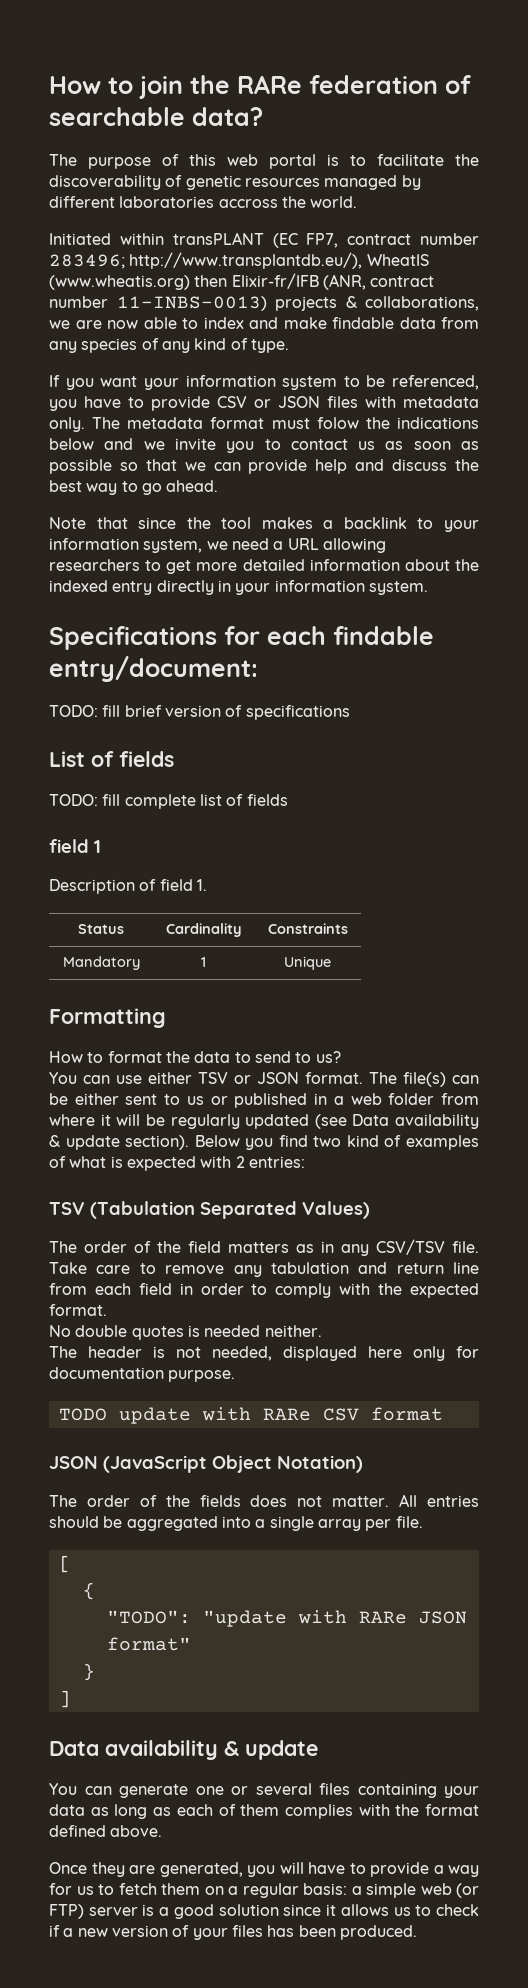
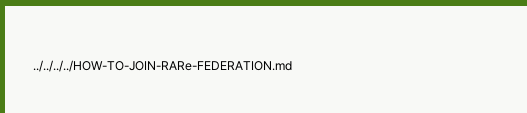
- How to join the RARe federation of searchable data?
- The purpose of this web portal is to facilitate the discoverability of genetic resources managed by different laboratories accross the world.
- Initiated within transPLANT (EC FP7, contract number 283496; http://www.transplantdb.eu/), WheatIS (www.wheatis.org) then Elixir-fr/IFB (ANR, contract number 11-INBS-0013) projects & collaborations, we are now able to index and make findable data from any species of any kind of type.
- If you want your information system to be referenced, you have to provide CSV or JSON files with metadata only. The metadata format must folow the indications below and we invite you to contact us as soon as possible so that we can provide help and discuss the best way to go ahead.
- Note that since the tool makes a backlink to your information system, we need a URL allowing researchers to get more detailed information about the indexed entry directly in your information system.
- Specifications for each findable entry/document:
- TODO: fill brief version of specifications
- List of fields
- TODO: fill complete list of fields
- field 1
- Description of field 1.
- Status | Cardinality | Constraints
- Mandatory | 1 | Unique
- Formatting
- How to format the data to send to us?
- You can use either TSV or JSON format. The file(s) can be either sent to us or published in a web folder from where it will be regularly updated (see Data availability & update section). Below you find two kind of examples of what is expected with 2 entries:
- TSV (Tabulation Separated Values)
- The order of the field matters as in any CSV/TSV file. Take care to remove any tabulation and return line from each field in order to comply with the expected format.
- No double quotes is needed neither.
- The header is not needed, displayed here only for documentation purpose.
- TODO update with RARe CSV format
- JSON (JavaScript Object Notation)
- The order of the fields does not matter. All entries should be aggregated into a single array per file.
- [
- {
- "TODO": "update with RARe JSON format"
- }
- ]
- Data availability & update
- You can generate one or several files containing your data as long as each of them complies with the format defined above.
- Once they are generated, you will have to provide a way for us to fetch them on a regular basis: a simple web (or FTP) server is a good solution since it allows us to check if a new version of your files has been produced.
+ ../../../../HOW-TO-JOIN-RARe-FEDERATION.md

